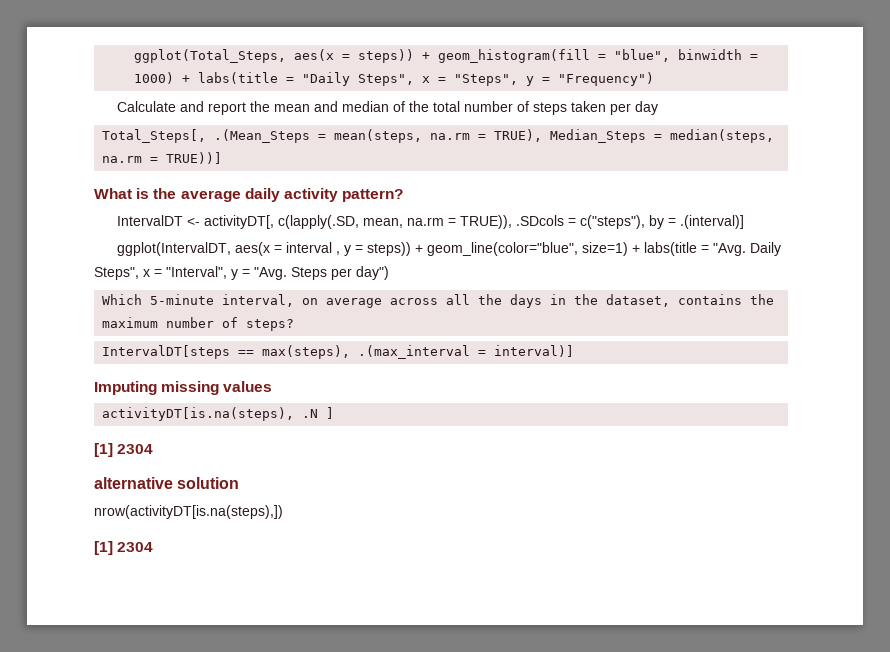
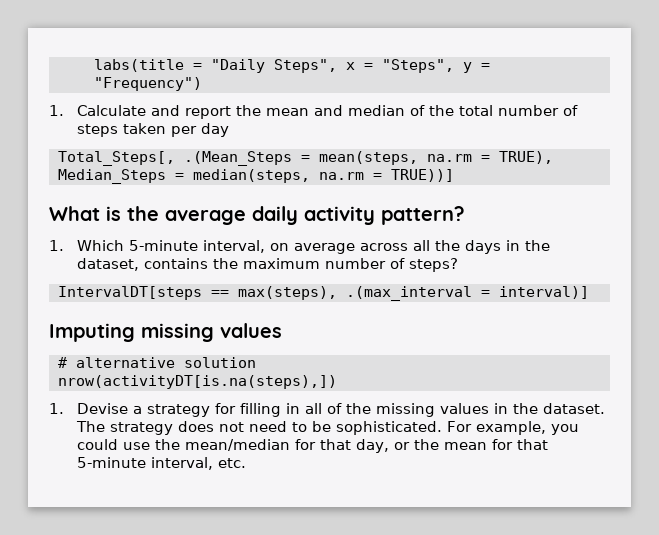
- ggplot(Total_Steps, aes(x = steps)) + geom_histogram(fill = "blue", binwidth = 1000) + labs(title = "Daily Steps", x = "Steps", y = "Frequency")
+ labs(title = "Daily Steps", x = "Steps", y = "Frequency")
- Calculate and report the mean and median of the total number of steps taken per day
+ 1. Calculate and report the mean and median of the total number of steps taken per day
- IntervalDT <- activityDT[, c(lapply(.SD, mean, na.rm = TRUE)), .SDcols = c("steps"), by = .(interval)]
- ggplot(IntervalDT, aes(x = interval , y = steps)) + geom_line(color="blue", size=1) + labs(title = "Avg. Daily Steps", x = "Interval", y = "Avg. Steps per day")
- Which 5-minute interval, on average across all the days in the dataset, contains the maximum number of steps?
+ 1. Which 5-minute interval, on average across all the days in the dataset, contains the maximum number of steps?
- activityDT[is.na(steps), .N ]
- [1] 2304
- alternative solution
+ # alternative solution
  nrow(activityDT[is.na(steps),])
- [1] 2304
+ 1. Devise a strategy for filling in all of the missing values in the dataset. The strategy does not need to be sophisticated. For example, you could use the mean/median for that day, or the mean for that 5-minute interval, etc.

